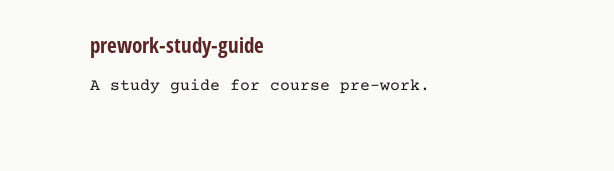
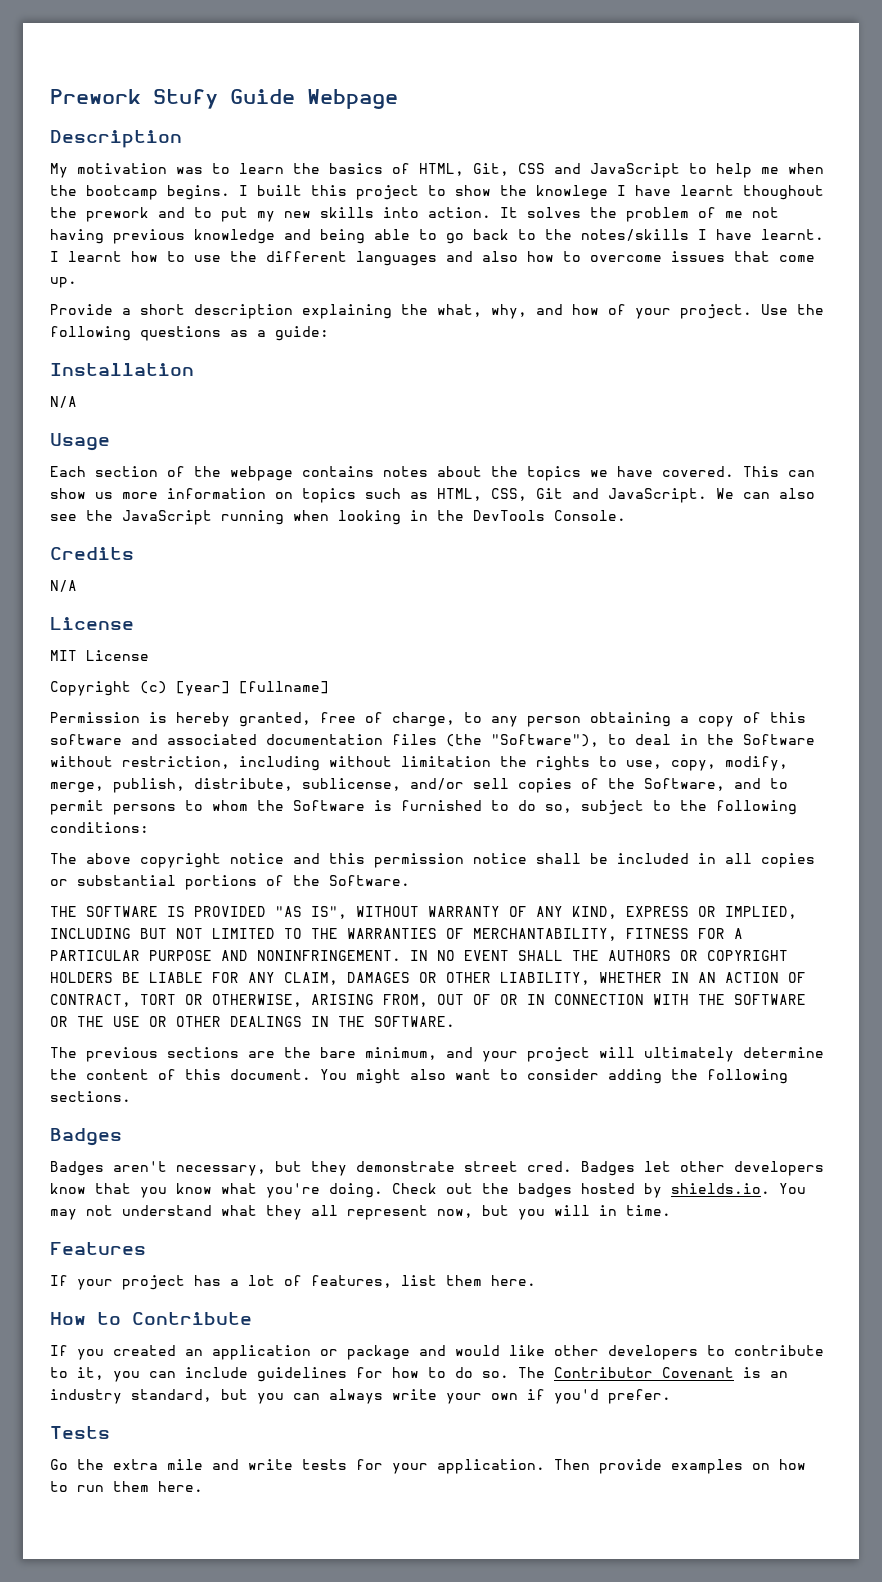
- prework-study-guide
- A study guide for course pre-work.
+ Prework Stufy Guide Webpage
+ Description
+ My motivation was to learn the basics of HTML, Git, CSS and JavaScript to help me when the bootcamp begins. I built this project to show the knowlege I have learnt thoughout the prework and to put my new skills into action. It solves the problem of me not having previous knowledge and being able to go back to the notes/skills I have learnt. I learnt how to use the different languages and also how to overcome issues that come up.
+ Provide a short description explaining the what, why, and how of your project. Use the following questions as a guide:
+ Installation
+ N/A
+ Usage
+ Each section of the webpage contains notes about the topics we have covered. This can show us more information on topics such as HTML, CSS, Git and JavaScript. We can also see the JavaScript running when looking in the DevTools Console.
+ Credits
+ N/A
+ License
+ MIT License
+ Copyright (c) [year] [fullname]
+ Permission is hereby granted, free of charge, to any person obtaining a copy of this software and associated documentation files (the "Software"), to deal in the Software without restriction, including without limitation the rights to use, copy, modify, merge, publish, distribute, sublicense, and/or sell copies of the Software, and to permit persons to whom the Software is furnished to do so, subject to the following conditions:
+ The above copyright notice and this permission notice shall be included in all copies or substantial portions of the Software.
+ THE SOFTWARE IS PROVIDED "AS IS", WITHOUT WARRANTY OF ANY KIND, EXPRESS OR IMPLIED, INCLUDING BUT NOT LIMITED TO THE WARRANTIES OF MERCHANTABILITY, FITNESS FOR A PARTICULAR PURPOSE AND NONINFRINGEMENT. IN NO EVENT SHALL THE AUTHORS OR COPYRIGHT HOLDERS BE LIABLE FOR ANY CLAIM, DAMAGES OR OTHER LIABILITY, WHETHER IN AN ACTION OF CONTRACT, TORT OR OTHERWISE, ARISING FROM, OUT OF OR IN CONNECTION WITH THE SOFTWARE OR THE USE OR OTHER DEALINGS IN THE SOFTWARE.
+ The previous sections are the bare minimum, and your project will ultimately determine the content of this document. You might also want to consider adding the following sections.
+ Badges
+ Badges aren't necessary, but they demonstrate street cred. Badges let other developers know that you know what you're doing. Check out the badges hosted by shields.io. You may not understand what they all represent now, but you will in time.
+ Features
+ If your project has a lot of features, list them here.
+ How to Contribute
+ If you created an application or package and would like other developers to contribute to it, you can include guidelines for how to do so. The Contributor Covenant is an industry standard, but you can always write your own if you'd prefer.
+ Tests
+ Go the extra mile and write tests for your application. Then provide examples on how to run them here.

